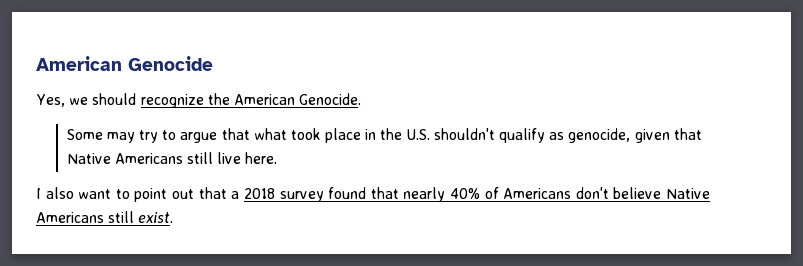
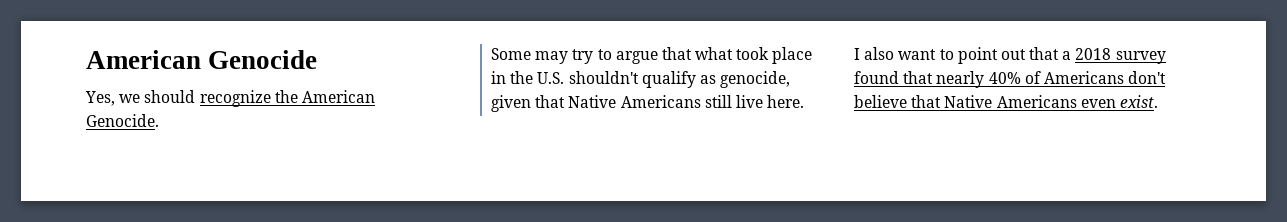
- I also want to point out that a 2018 survey found that nearly 40% of Americans don't believe Native Americans still exist.
+ I also want to point out that a 2018 survey found that nearly 40% of Americans don't believe that Native Americans even exist.

